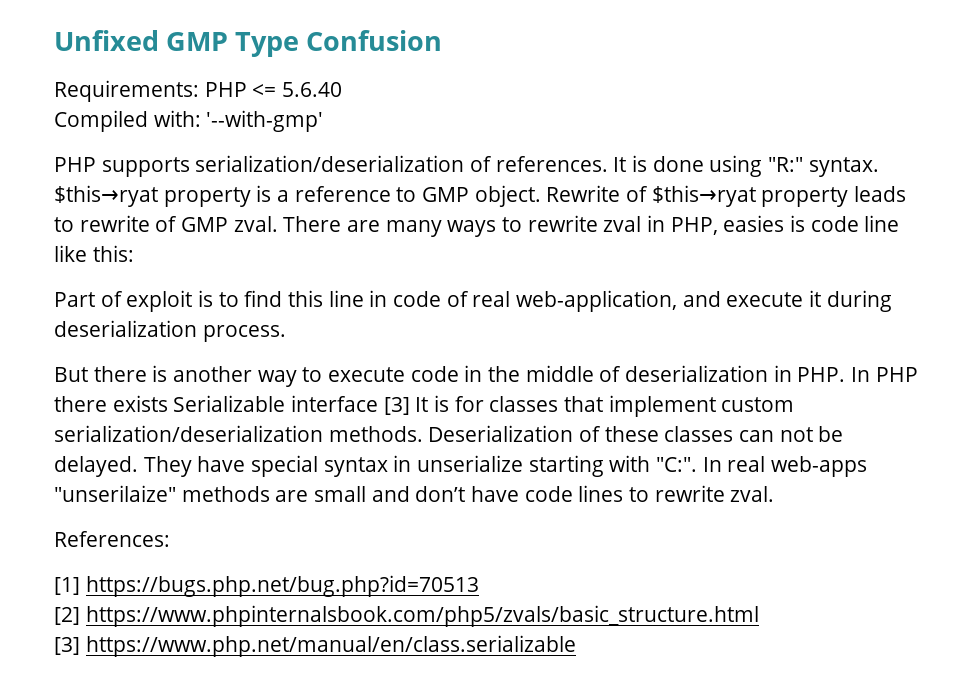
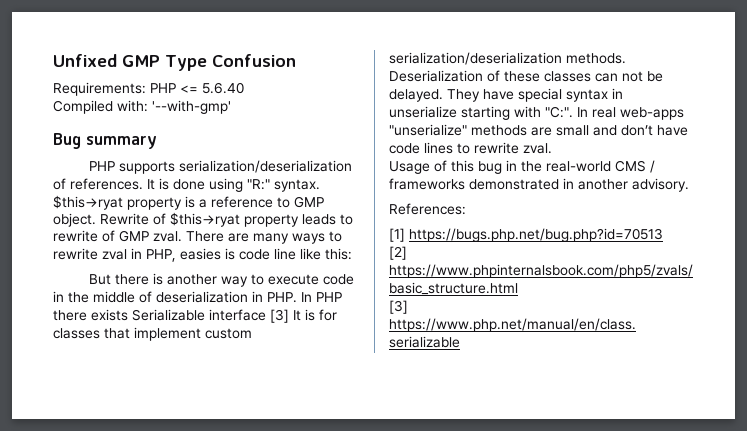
+ Bug summary
- Part of exploit is to find this line in code of real web-application, and execute it during deserialization process.
- They have special syntax in unserialize starting with "C:". In real web-apps "unserilaize" methods are small and don’t have code lines to rewrite zval.
+ They have special syntax in unserialize starting with "C:". In real web-apps "unserialize" methods are small and don’t have code lines to rewrite zval.
+ Usage of this bug in the real-world CMS / frameworks demonstrated in another advisory.

